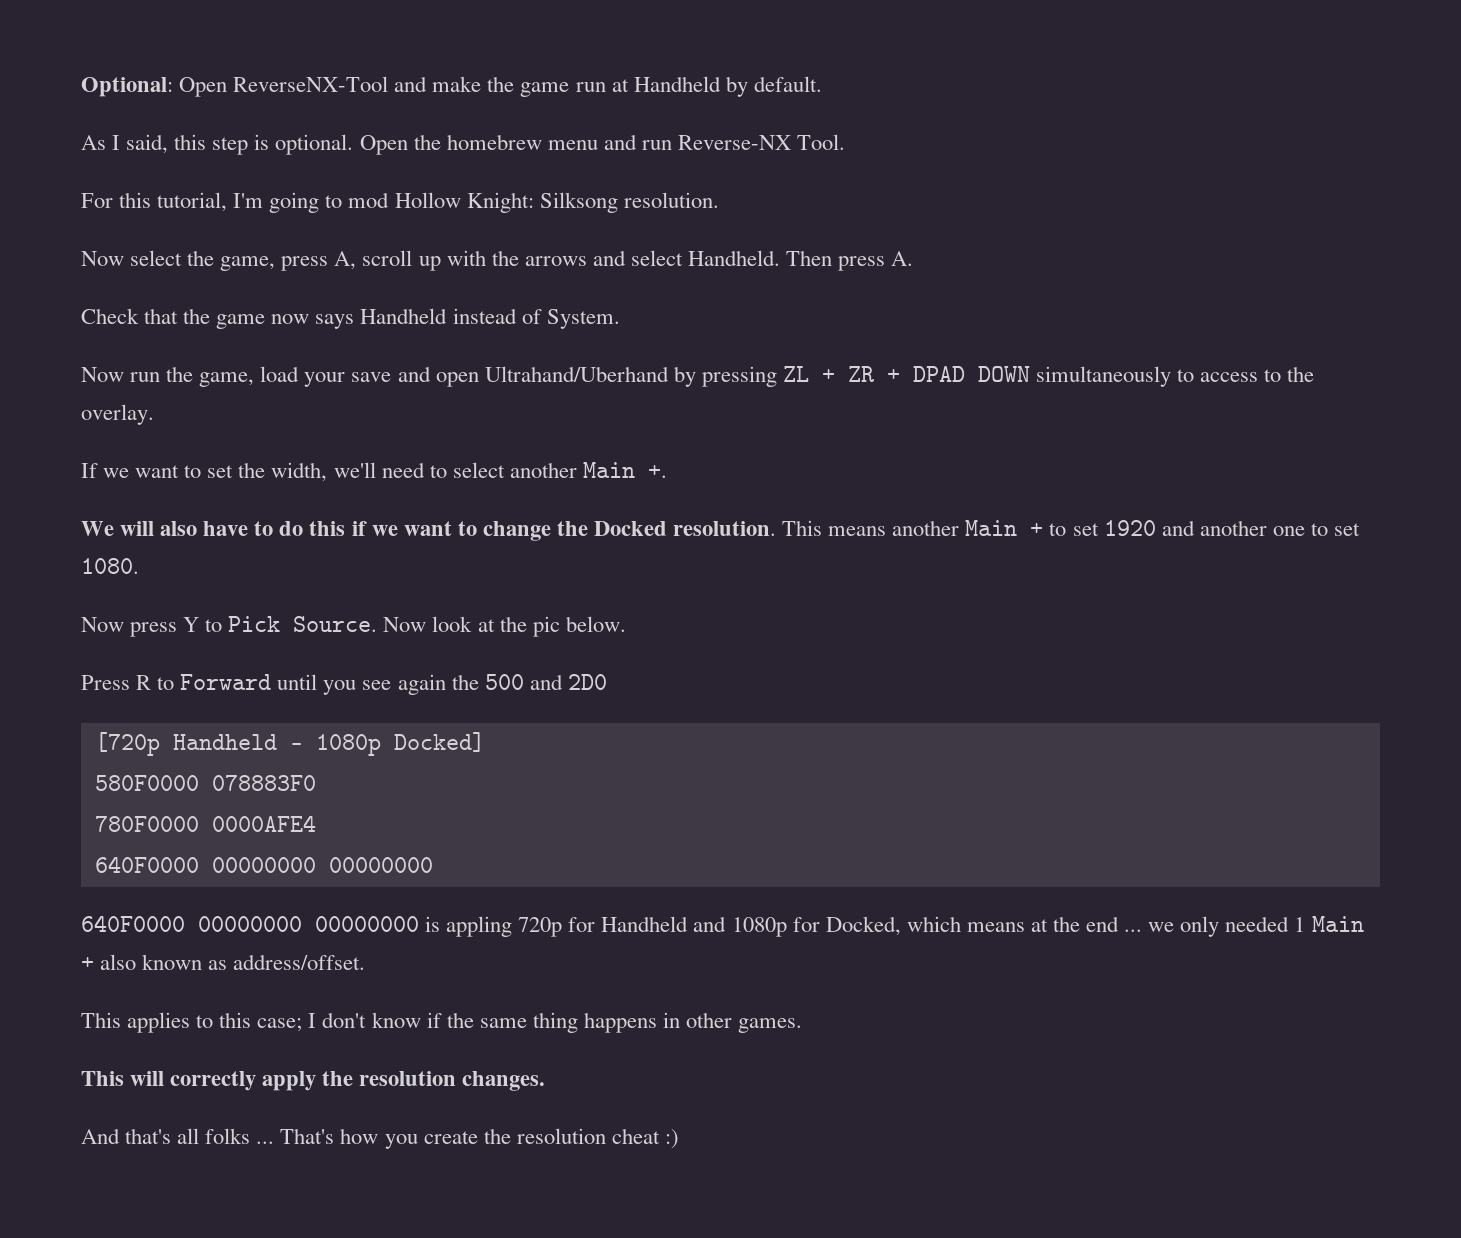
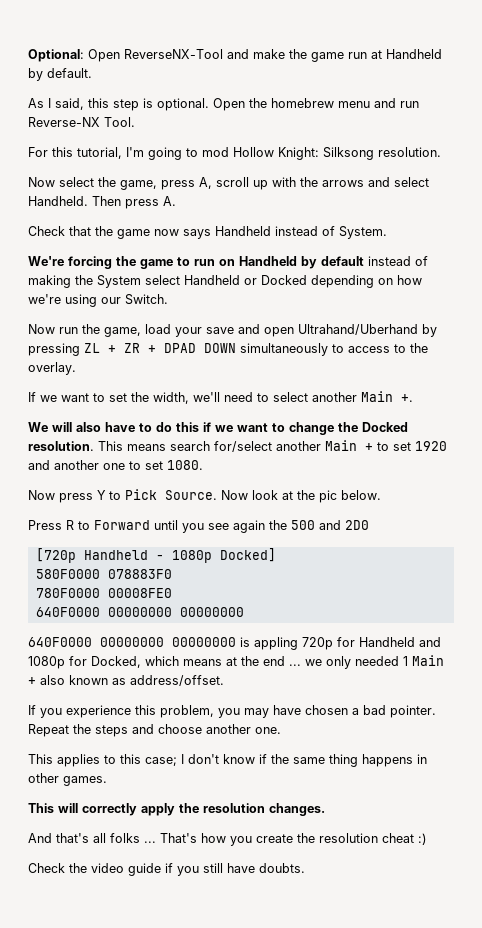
+ We're forcing the game to run on Handheld by default instead of making the System select Handheld or Docked depending on how we're using our Switch.
- This means another Main + to set 1920 and another one to set 1080.
+ This means search for/select another Main + to set 1920 and another one to set 1080.
- 780F0000 0000AFE4
+ 780F0000 00008FE0
+ If you experience this problem, you may have chosen a bad pointer. Repeat the steps and choose another one.
+ Check the video guide if you still have doubts.

